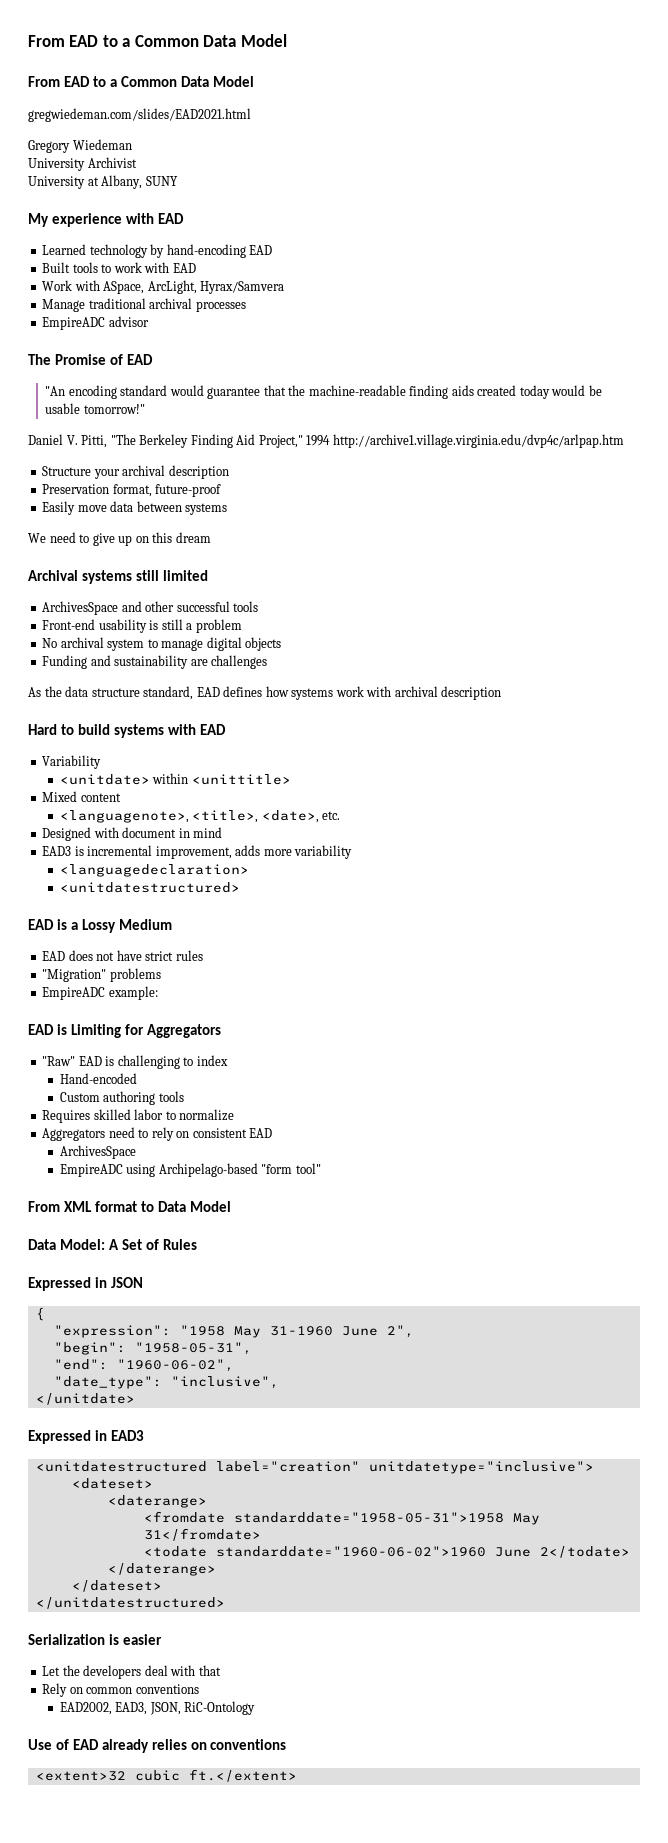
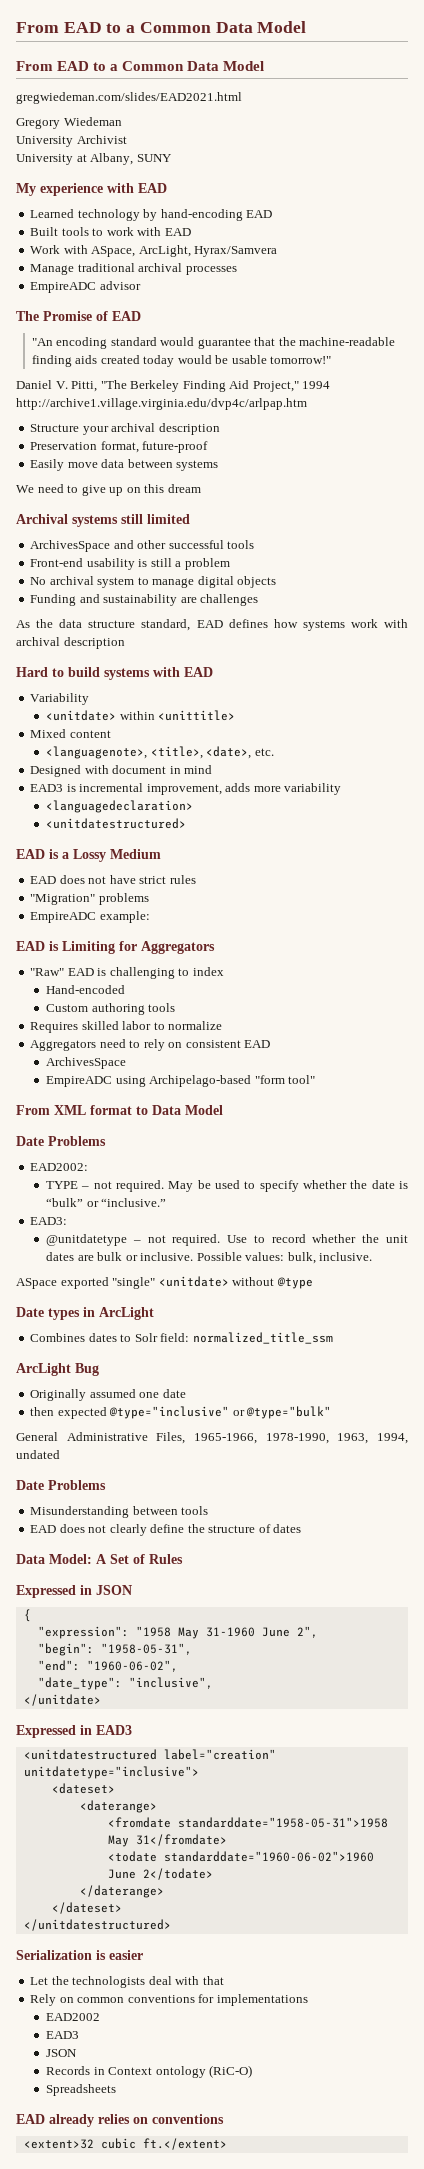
  From XML format to Data Model
+ Date Problems
+ EAD2002:
+ TYPE – not required. May be used to specify whether the date is “bulk” or “inclusive.”
+ EAD3:
+ @unitdatetype – not required. Use to record whether the unit dates are bulk or inclusive. Possible values: bulk, inclusive.
+ ASpace exported "single" <unitdate> without @type
+ Date types in ArcLight
+ Combines dates to Solr field: normalized_title_ssm
+ ArcLight Bug
+ Originally assumed one date
+ then expected @type="inclusive" or @type="bulk"
+ General Administrative Files, 1965-1966, 1978-1990, 1963, 1994, undated
+ Date Problems
+ Misunderstanding between tools
+ EAD does not clearly define the structure of dates
- Let the developers deal with that
+ Let the technologists deal with that
- Rely on common conventions
- EAD2002, EAD3, JSON, RiC-Ontology
- Use of EAD already relies on conventions
+ Rely on common conventions for implementations
+ EAD2002
+ EAD3
+ JSON
+ Records in Context ontology (RiC-O)
+ Spreadsheets
+ EAD already relies on conventions

